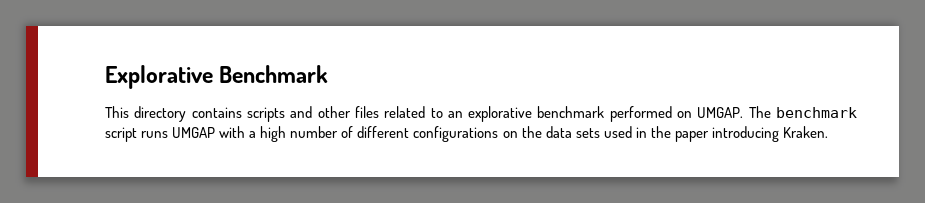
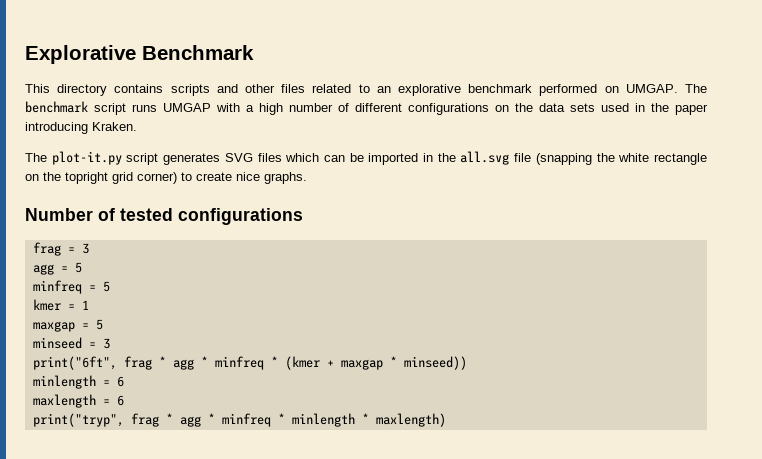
+ The plot-it.py script generates SVG files which can be imported in the all.svg file (snapping the white rectangle on the topright grid corner) to create nice graphs.
+ Number of tested configurations
+ frag = 3
+ agg = 5
+ minfreq = 5
+ kmer = 1
+ maxgap = 5
+ minseed = 3
+ print("6ft", frag * agg * minfreq * (kmer + maxgap * minseed))
+ minlength = 6
+ maxlength = 6
+ print("tryp", frag * agg * minfreq * minlength * maxlength)

